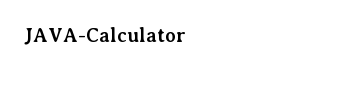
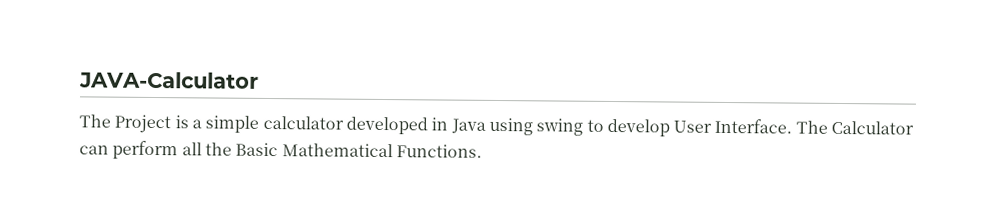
+ The Project is a simple calculator developed in Java using swing to develop User Interface. The Calculator can perform all the Basic Mathematical Functions.

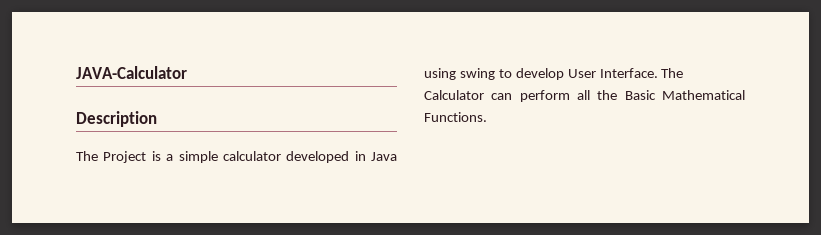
+ Description

